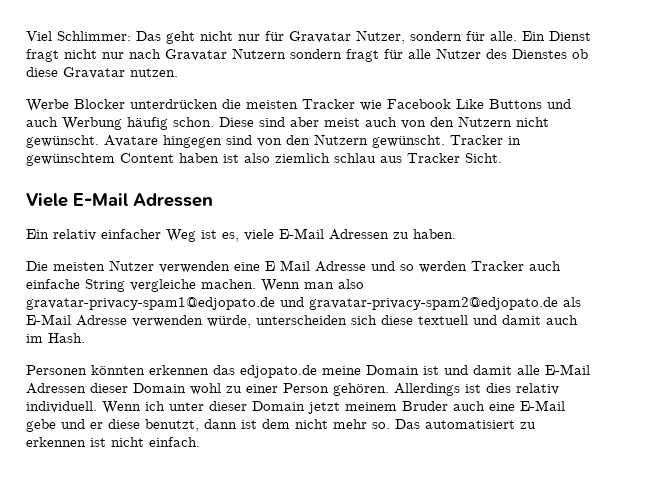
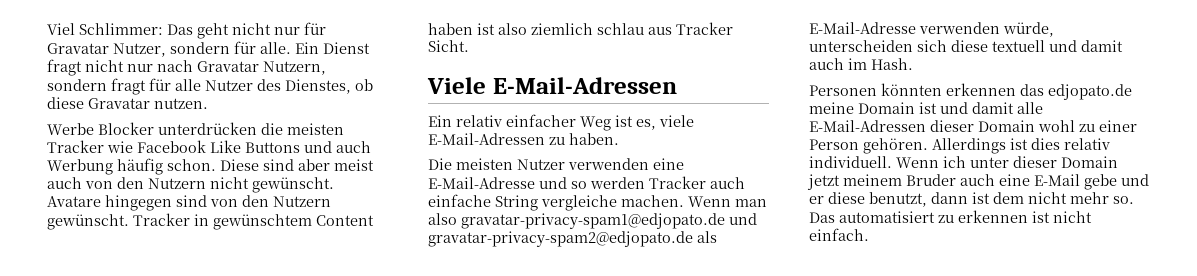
- Ein Dienst fragt nicht nur nach Gravatar Nutzern sondern fragt für alle Nutzer des Dienstes ob diese Gravatar nutzen.
+ Ein Dienst fragt nicht nur nach Gravatar Nutzern, sondern fragt für alle Nutzer des Dienstes, ob diese Gravatar nutzen.
- Viele E-Mail Adressen
+ Viele E-Mail-Adressen
- Ein relativ einfacher Weg ist es, viele E-Mail Adressen zu haben.
+ Ein relativ einfacher Weg ist es, viele E-Mail-Adressen zu haben.
- Die meisten Nutzer verwenden eine E Mail Adresse und so werden Tracker auch einfache String vergleiche machen.
+ Die meisten Nutzer verwenden eine E-Mail-Adresse und so werden Tracker auch einfache String vergleiche machen.
- Wenn man also gravatar-privacy-spam1@edjopato.de und gravatar-privacy-spam2@edjopato.de als E-Mail Adresse verwenden würde, unterscheiden sich diese textuell und damit auch im Hash.
+ Wenn man also gravatar-privacy-spam1@edjopato.de und gravatar-privacy-spam2@edjopato.de als E-Mail-Adresse verwenden würde, unterscheiden sich diese textuell und damit auch im Hash.
- Personen könnten erkennen das edjopato.de meine Domain ist und damit alle E-Mail Adressen dieser Domain wohl zu einer Person gehören.
+ Personen könnten erkennen das edjopato.de meine Domain ist und damit alle E-Mail-Adressen dieser Domain wohl zu einer Person gehören.

